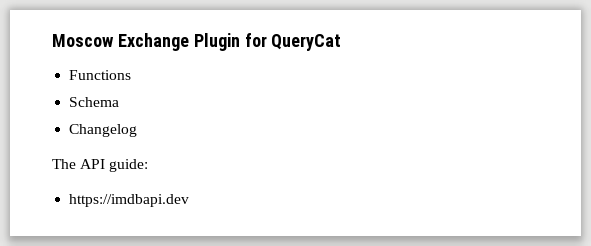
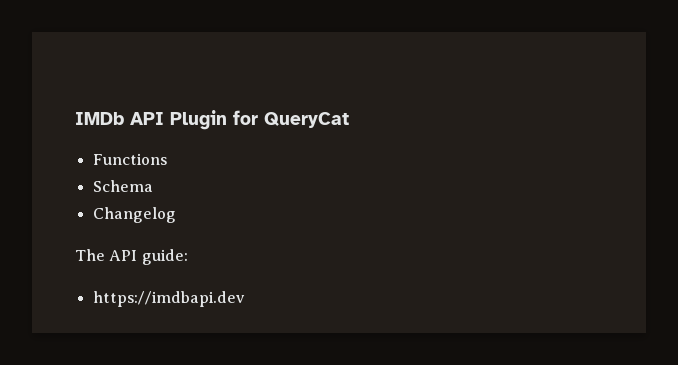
- Moscow Exchange Plugin for QueryCat
+ IMDb API Plugin for QueryCat

